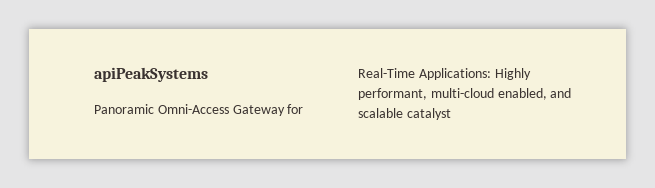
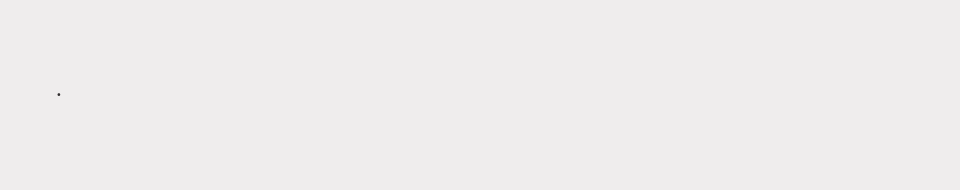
- apiPeakSystems
- Panoramic Omni-Access Gateway for Real-Time Applications: Highly performant, multi-cloud enabled, and scalable catalyst
+ .

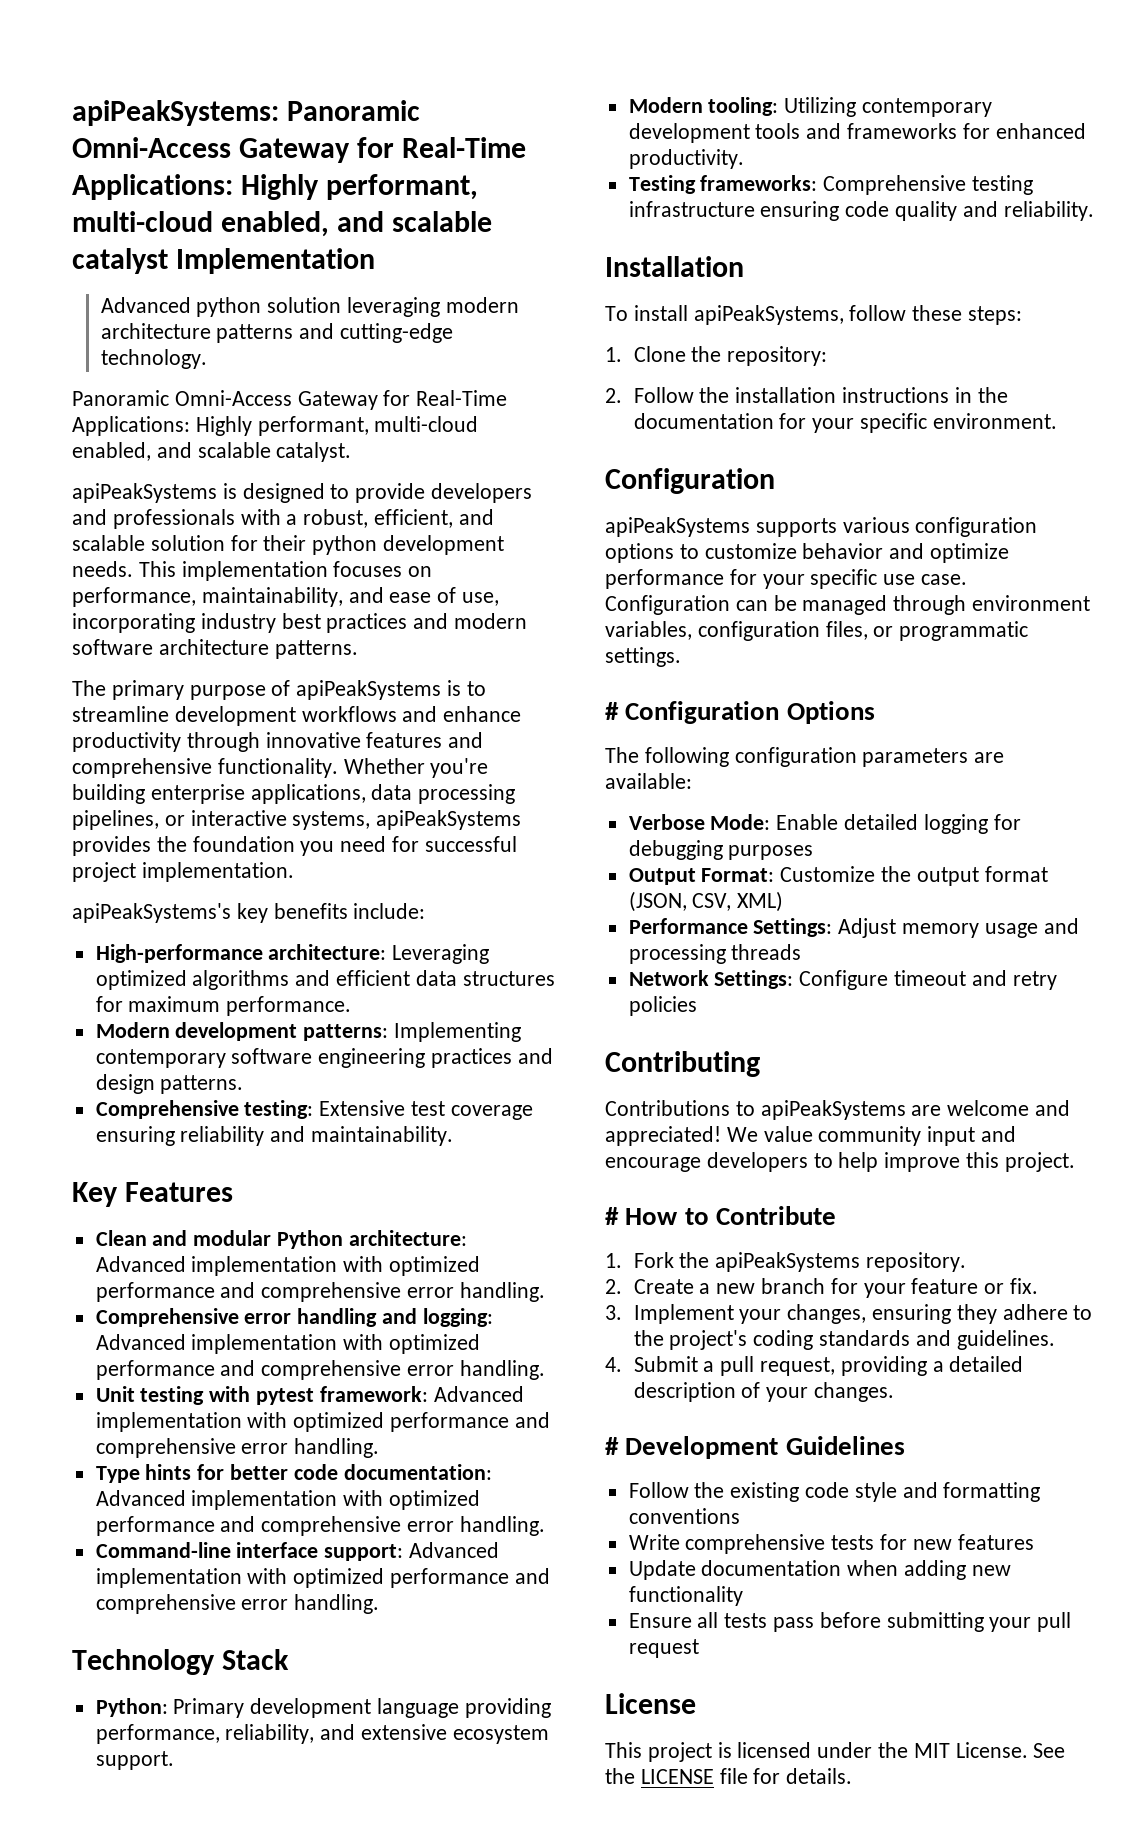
- .
+ apiPeakSystems: Panoramic Omni-Access Gateway for Real-Time Applications: Highly performant, multi-cloud enabled, and scalable catalyst Implementation
+ Advanced python solution leveraging modern architecture patterns and cutting-edge technology.
+ Panoramic Omni-Access Gateway for Real-Time Applications: Highly performant, multi-cloud enabled, and scalable catalyst.
+ apiPeakSystems is designed to provide developers and professionals with a robust, efficient, and scalable solution for their python development needs. This implementation focuses on performance, maintainability, and ease of use, incorporating industry best practices and modern software architecture patterns.
+ The primary purpose of apiPeakSystems is to streamline development workflows and enhance productivity through innovative features and comprehensive functionality. Whether you're building enterprise applications, data processing pipelines, or interactive systems, apiPeakSystems provides the foundation you need for successful project implementation.
+ apiPeakSystems's key benefits include:
+ High-performance architecture: Leveraging optimized algorithms and efficient data structures for maximum performance.
+ Modern development patterns: Implementing contemporary software engineering practices and design patterns.
+ Comprehensive testing: Extensive test coverage ensuring reliability and maintainability.
+ Key Features
+ Clean and modular Python architecture: Advanced implementation with optimized performance and comprehensive error handling.
+ Comprehensive error handling and logging: Advanced implementation with optimized performance and comprehensive error handling.
+ Unit testing with pytest framework: Advanced implementation with optimized performance and comprehensive error handling.
+ Type hints for better code documentation: Advanced implementation with optimized performance and comprehensive error handling.
+ Command-line interface support: Advanced implementation with optimized performance and comprehensive error handling.
+ Technology Stack
+ Python: Primary development language providing performance, reliability, and extensive ecosystem support.
+ Modern tooling: Utilizing contemporary development tools and frameworks for enhanced productivity.
+ Testing frameworks: Comprehensive testing infrastructure ensuring code quality and reliability.
+ Installation
+ To install apiPeakSystems, follow these steps:
+ 1. Clone the repository:
+ 2. Follow the installation instructions in the documentation for your specific environment.
+ Configuration
+ apiPeakSystems supports various configuration options to customize behavior and optimize performance for your specific use case. Configuration can be managed through environment variables, configuration files, or programmatic settings.
+ # Configuration Options
+ The following configuration parameters are available:
+ Verbose Mode: Enable detailed logging for debugging purposes
+ Output Format: Customize the output format (JSON, CSV, XML)
+ Performance Settings: Adjust memory usage and processing threads
+ Network Settings: Configure timeout and retry policies
+ Contributing
+ Contributions to apiPeakSystems are welcome and appreciated! We value community input and encourage developers to help improve this project.
+ # How to Contribute
+ 1. Fork the apiPeakSystems repository.
+ 2. Create a new branch for your feature or fix.
+ 3. Implement your changes, ensuring they adhere to the project's coding standards and guidelines.
+ 4. Submit a pull request, providing a detailed description of your changes.
+ # Development Guidelines
+ Follow the existing code style and formatting conventions
+ Write comprehensive tests for new features
+ Update documentation when adding new functionality
+ Ensure all tests pass before submitting your pull request
+ License
+ This project is licensed under the MIT License. See the LICENSE file for details.

